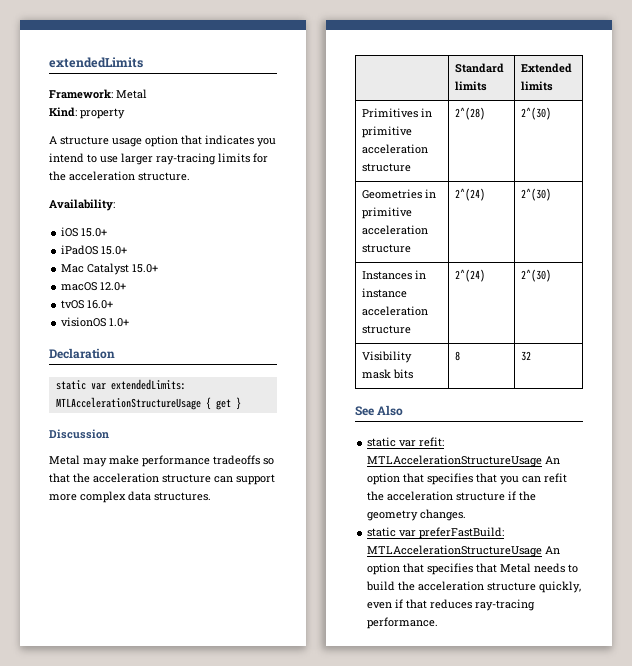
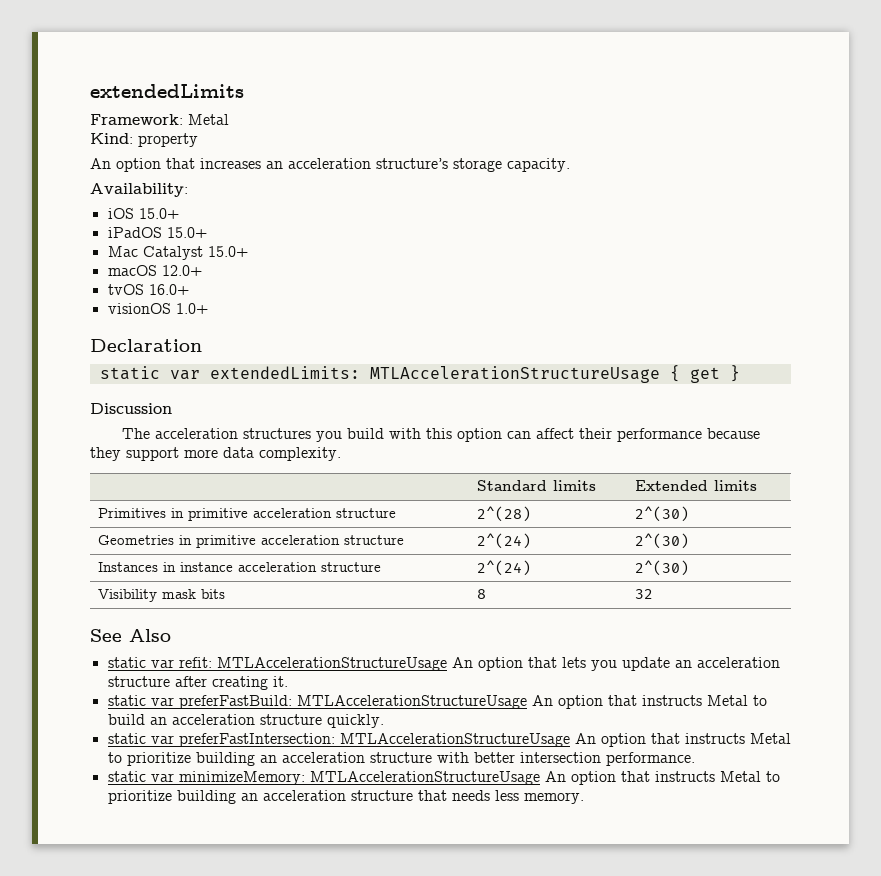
- A structure usage option that indicates you intend to use larger ray-tracing limits for the acceleration structure.
+ An option that increases an acceleration structure’s storage capacity.
- Metal may make performance tradeoffs so that the acceleration structure can support more complex data structures.
+ The acceleration structures you build with this option can affect their performance because they support more data complexity.
- static var refit: MTLAccelerationStructureUsage An option that specifies that you can refit the acceleration structure if the geometry changes.
+ static var refit: MTLAccelerationStructureUsage An option that lets you update an acceleration structure after creating it.
- static var preferFastBuild: MTLAccelerationStructureUsage An option that specifies that Metal needs to build the acceleration structure quickly, even if that reduces ray-tracing performance.
+ static var preferFastBuild: MTLAccelerationStructureUsage An option that instructs Metal to build an acceleration structure quickly.
+ static var preferFastIntersection: MTLAccelerationStructureUsage An option that instructs Metal to prioritize building an acceleration structure with better intersection performance.
+ static var minimizeMemory: MTLAccelerationStructureUsage An option that instructs Metal to prioritize building an acceleration structure that needs less memory.

